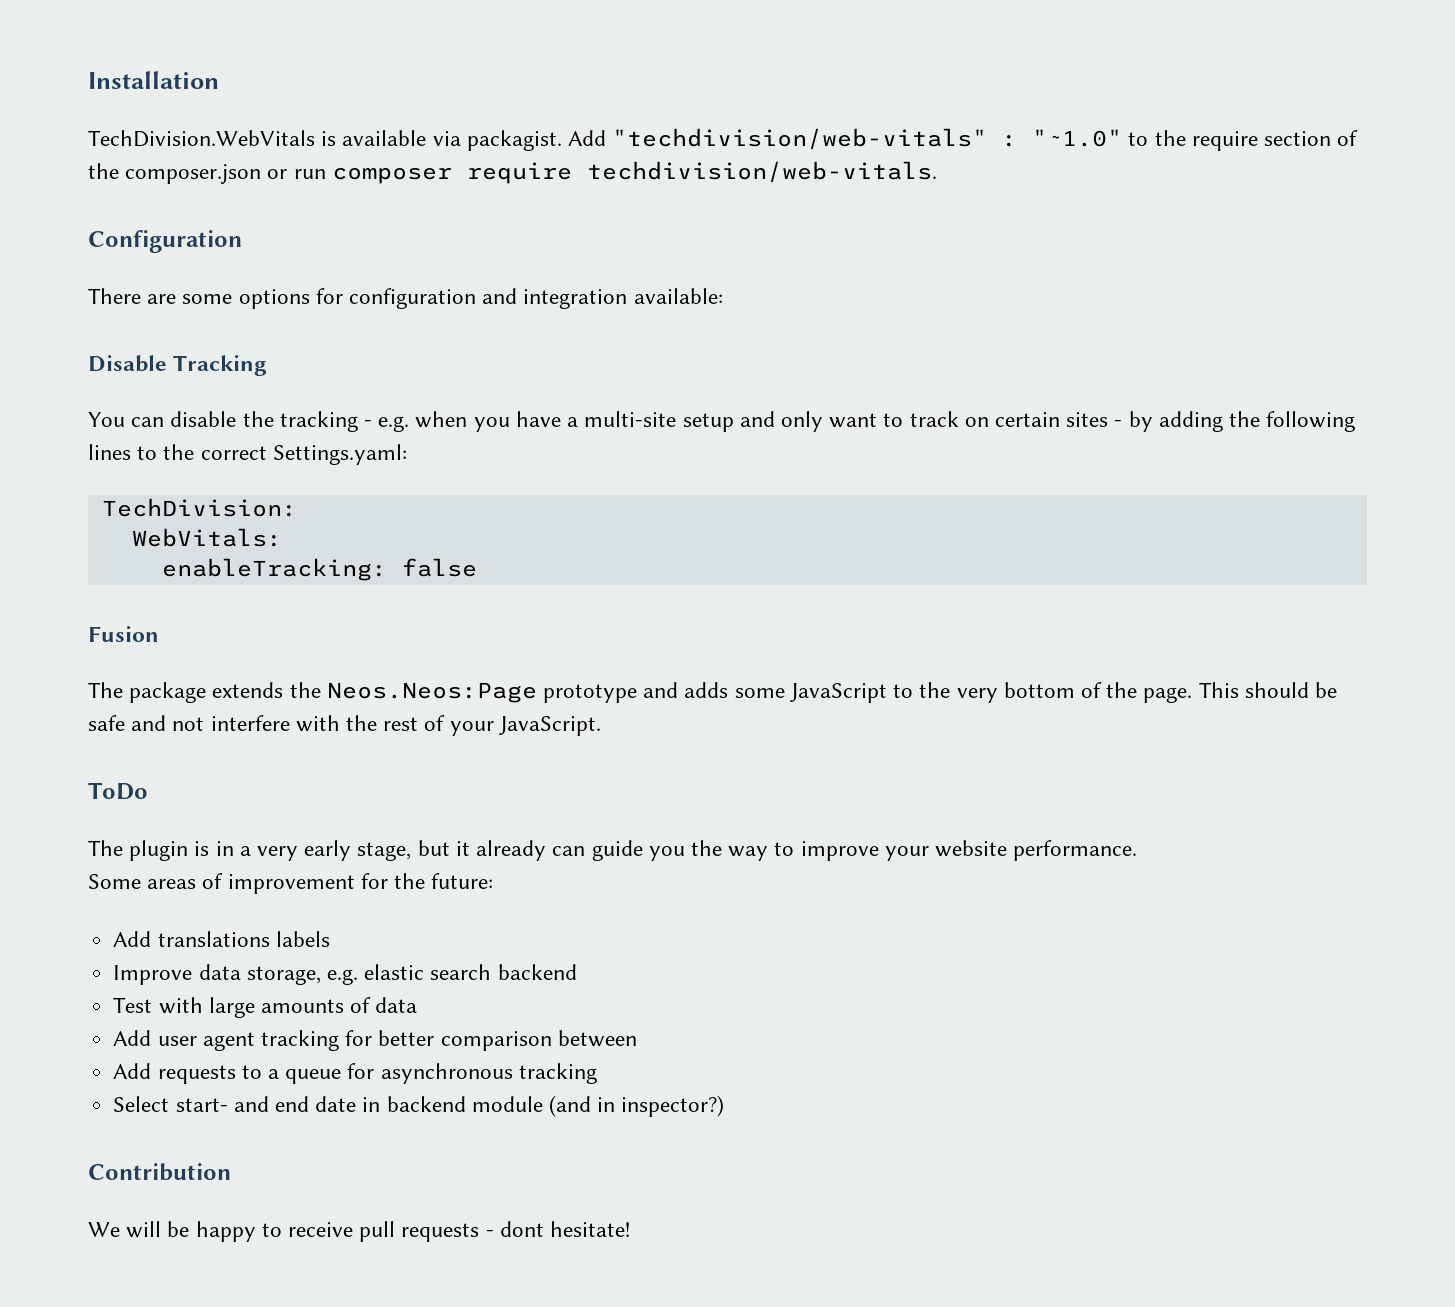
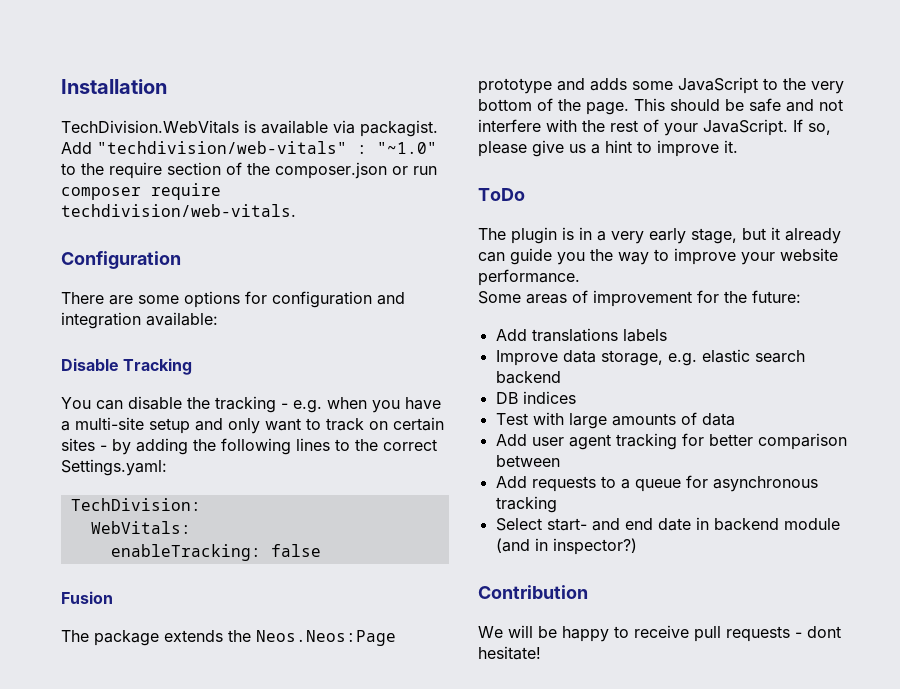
+ If so, please give us a hint to improve it.
+ DB indices

